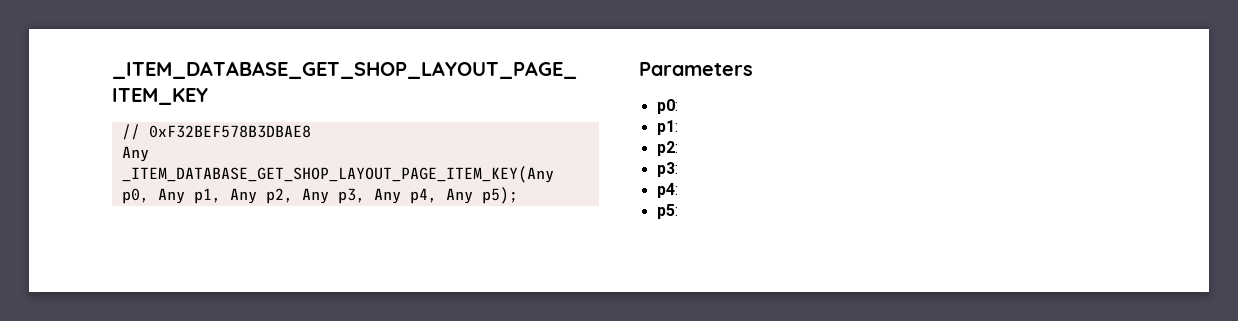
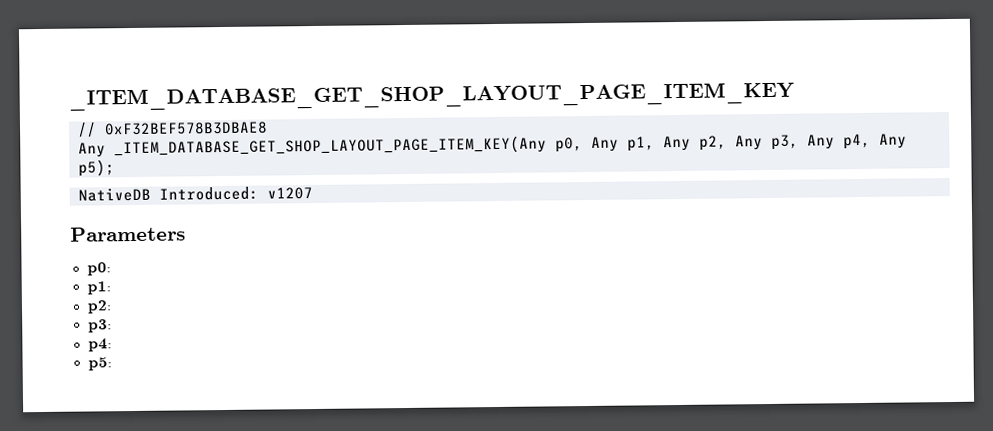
+ NativeDB Introduced: v1207

